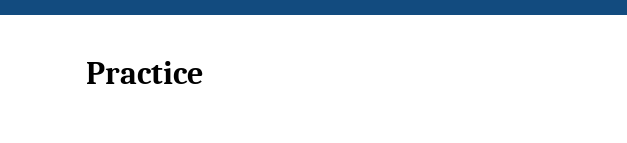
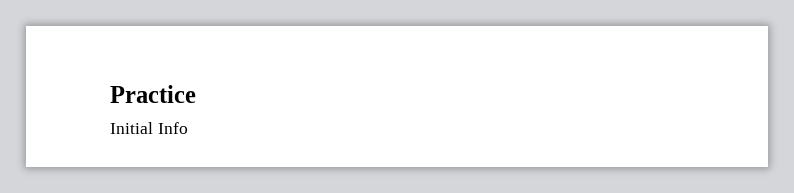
+ Initial Info

